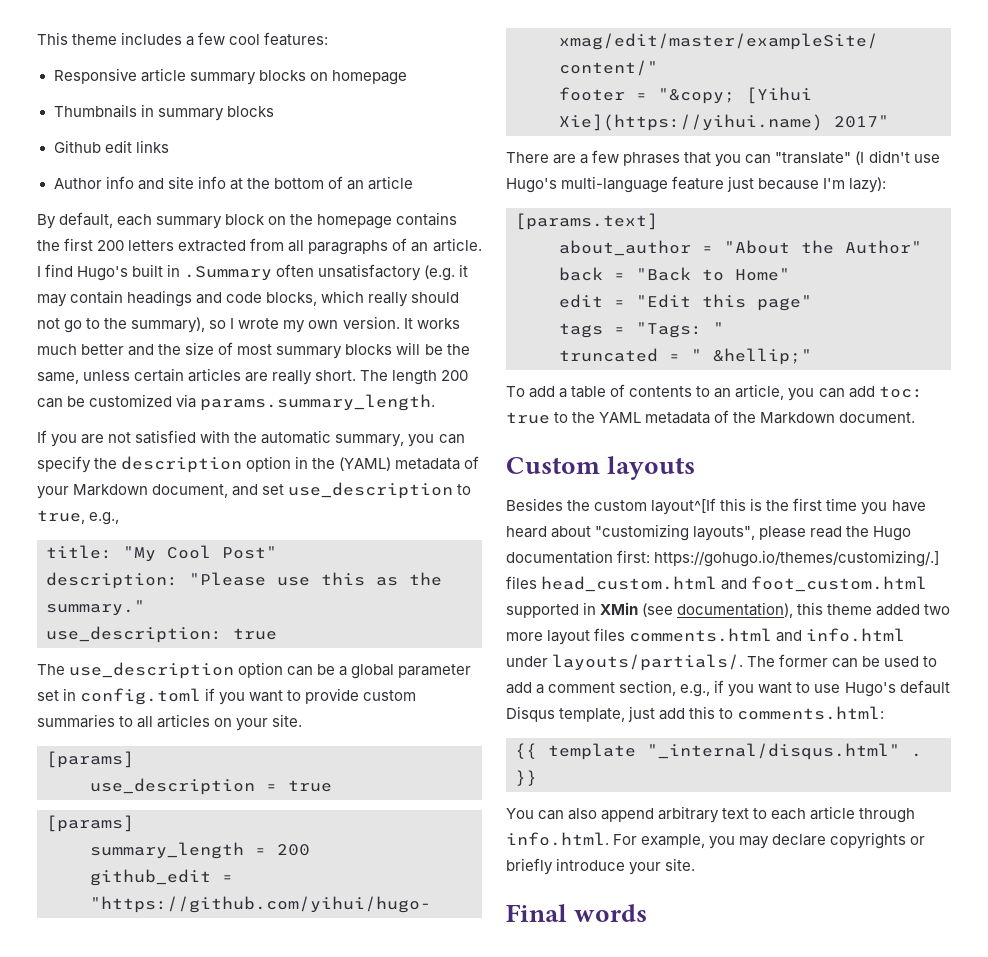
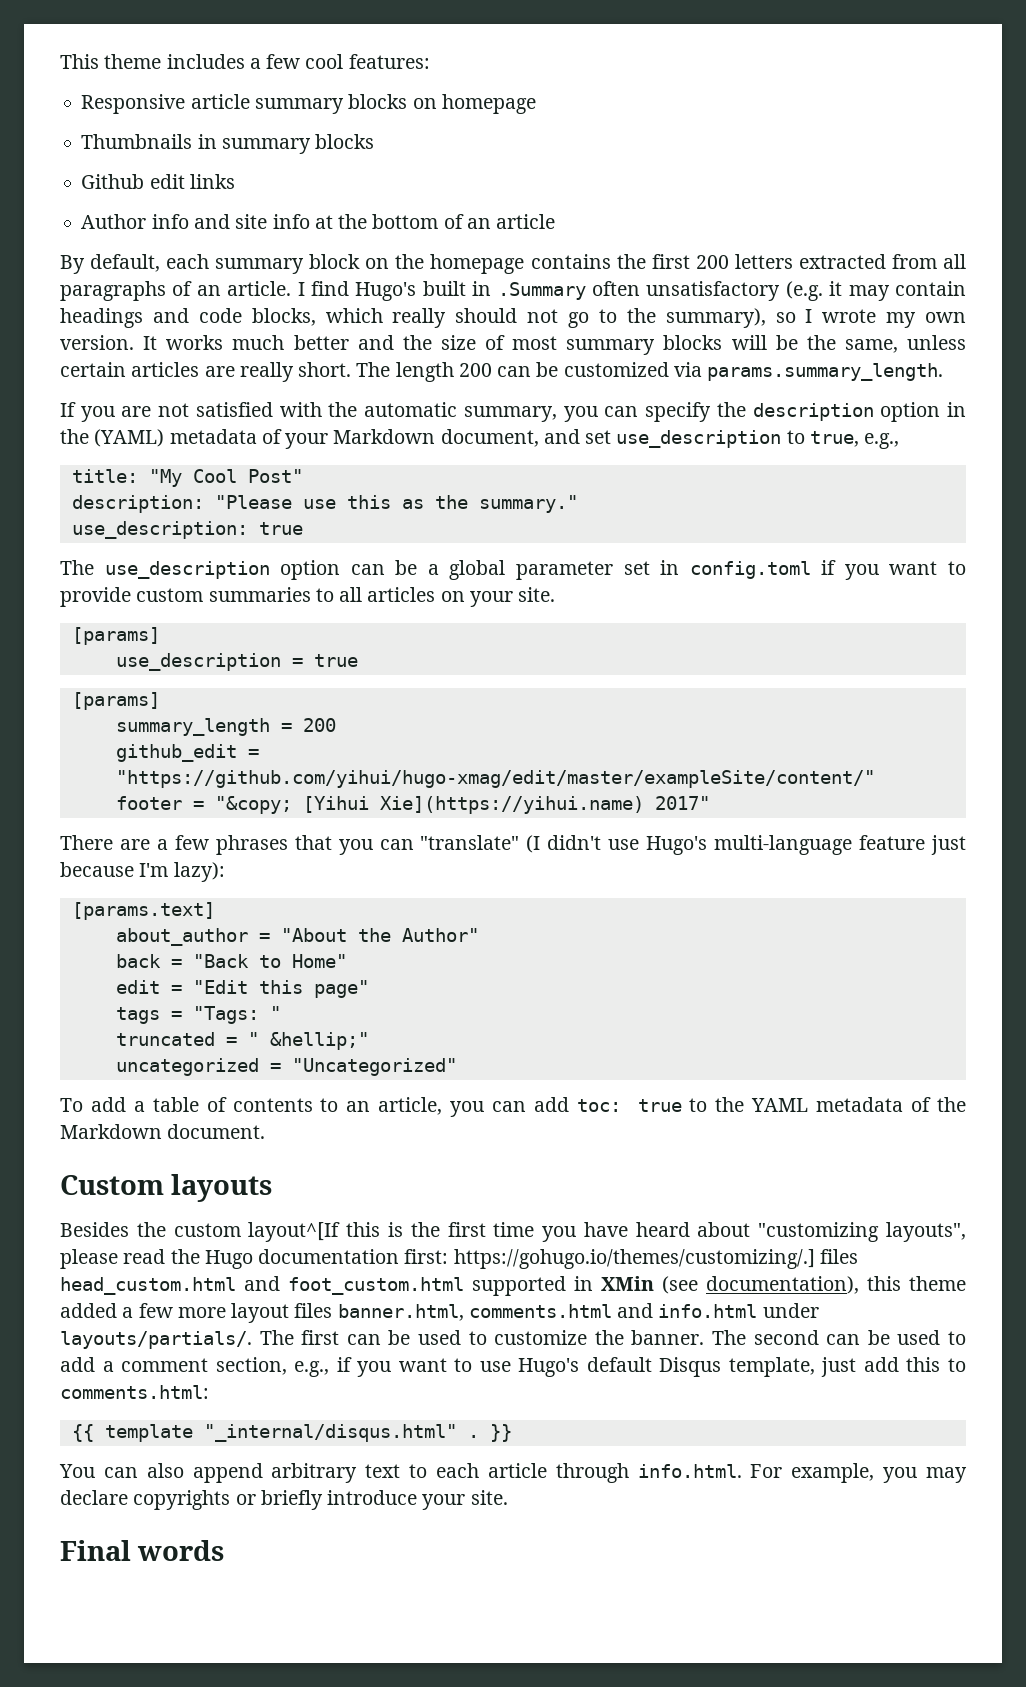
+ uncategorized = "Uncategorized"
- Besides the custom layout^[If this is the first time you have heard about "customizing layouts", please read the Hugo documentation first: https://gohugo.io/themes/customizing/.] files head_custom.html and foot_custom.html supported in XMin (see documentation), this theme added two more layout files comments.html and info.html under layouts/partials/.
+ Besides the custom layout^[If this is the first time you have heard about "customizing layouts", please read the Hugo documentation first: https://gohugo.io/themes/customizing/.] files head_custom.html and foot_custom.html supported in XMin (see documentation), this theme added a few more layout files banner.html, comments.html and info.html under layouts/partials/.
- The former can be used to add a comment section, e.g., if you want to use Hugo's default Disqus template, just add this to comments.html:
+ The first can be used to customize the banner. The second can be used to add a comment section, e.g., if you want to use Hugo's default Disqus template, just add this to comments.html:

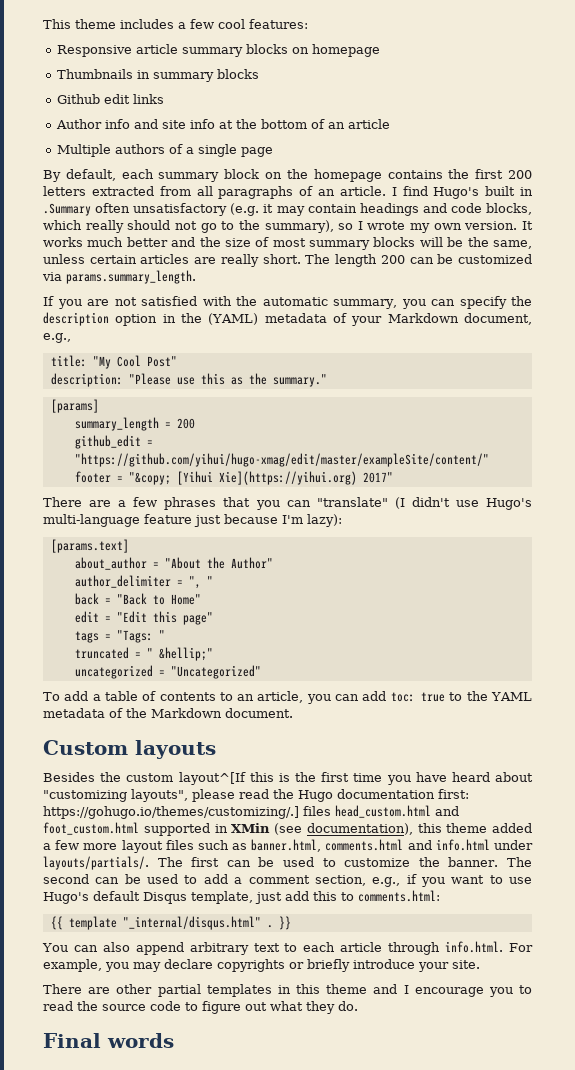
+ Multiple authors of a single page
- If you are not satisfied with the automatic summary, you can specify the description option in the (YAML) metadata of your Markdown document, and set use_description to true, e.g.,
+ If you are not satisfied with the automatic summary, you can specify the description option in the (YAML) metadata of your Markdown document, e.g.,
- use_description: true
- The use_description option can be a global parameter set in config.toml if you want to provide custom summaries to all articles on your site.
- [params]
- use_description = true
- footer = "&copy; [Yihui Xie](https://yihui.name) 2017"
+ footer = "&copy; [Yihui Xie](https://yihui.org) 2017"
+ author_delimiter = ", "
- Besides the custom layout^[If this is the first time you have heard about "customizing layouts", please read the Hugo documentation first: https://gohugo.io/themes/customizing/.] files head_custom.html and foot_custom.html supported in XMin (see documentation), this theme added a few more layout files banner.html, comments.html and info.html under layouts/partials/.
+ Besides the custom layout^[If this is the first time you have heard about "customizing layouts", please read the Hugo documentation first: https://gohugo.io/themes/customizing/.] files head_custom.html and foot_custom.html supported in XMin (see documentation), this theme added a few more layout files such as banner.html, comments.html and info.html under layouts/partials/.
+ There are other partial templates in this theme and I encourage you to read the source code to figure out what they do.

